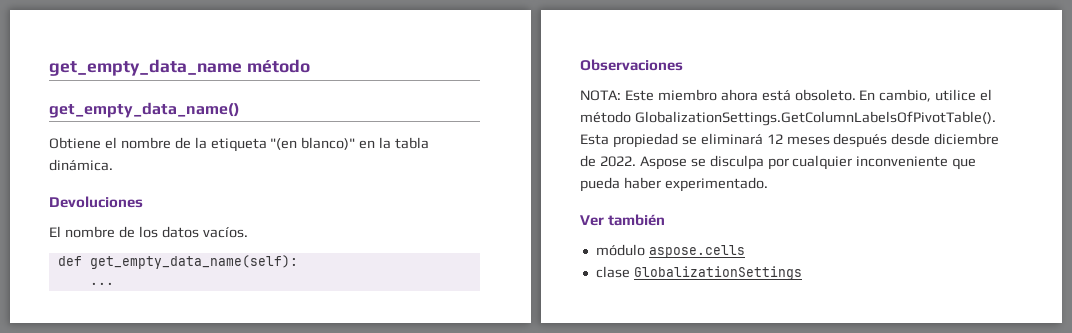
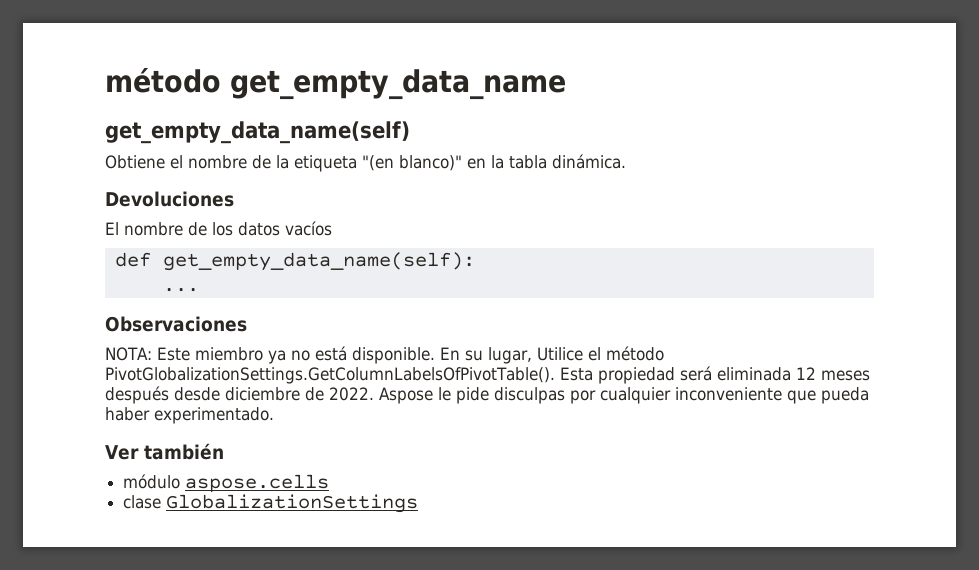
- get_empty_data_name método
- get_empty_data_name()
+ método get_empty_data_name
+ get_empty_data_name(self)
- El nombre de los datos vacíos.
+ El nombre de los datos vacíos
- NOTA: Este miembro ahora está obsoleto. En cambio, utilice el método GlobalizationSettings.GetColumnLabelsOfPivotTable(). Esta propiedad se eliminará 12 meses después desde diciembre de 2022.
+ NOTA: Este miembro ya no está disponible. En su lugar, Utilice el método PivotGlobalizationSettings.GetColumnLabelsOfPivotTable(). Esta propiedad será eliminada 12 meses después desde diciembre de 2022.
- Aspose se disculpa por cualquier inconveniente que pueda haber experimentado.
+ Aspose le pide disculpas por cualquier inconveniente que pueda haber experimentado.

